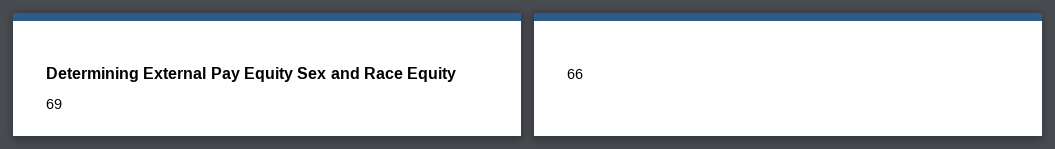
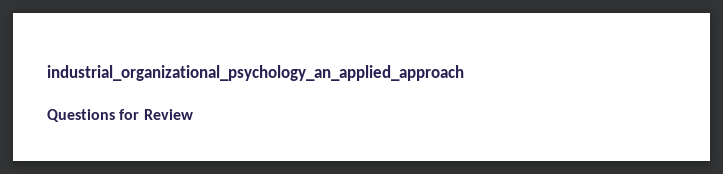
- Determining External Pay Equity Sex and Race Equity
- 69
- 66
+ industrial_organizational_psychology_an_applied_approach
+ Questions for Review

